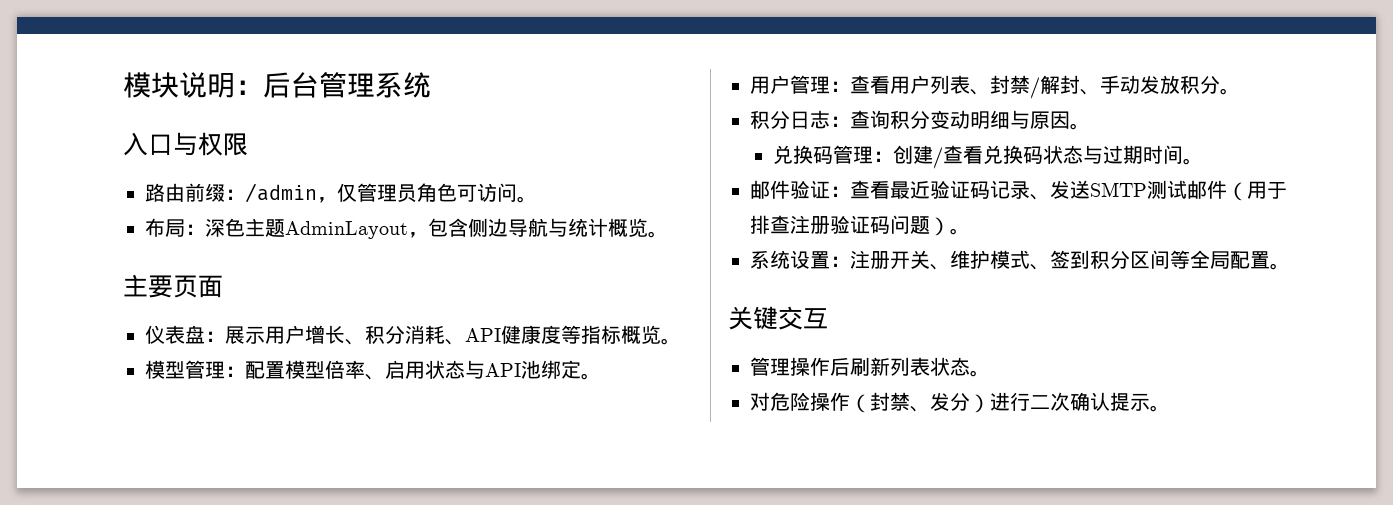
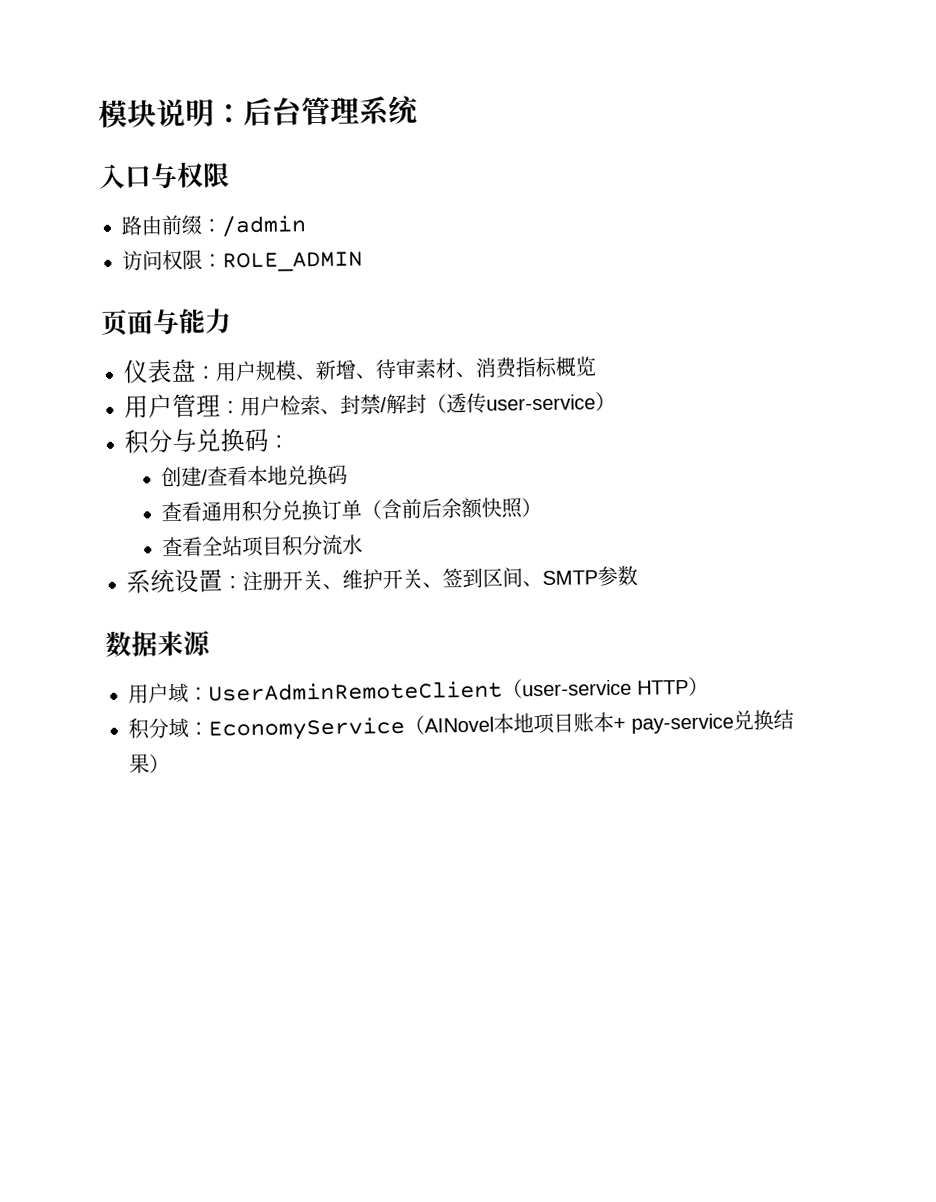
- 路由前缀：/admin，仅管理员角色可访问。
- 布局：深色主题AdminLayout，包含侧边导航与统计概览。
- 主要页面
+ 路由前缀：/admin
+ 访问权限：ROLE_ADMIN
+ 页面与能力
- 仪表盘：展示用户增长、积分消耗、API健康度等指标概览。
- 模型管理：配置模型倍率、启用状态与API池绑定。
+ 仪表盘：用户规模、新增、待审素材、消费指标概览
- 用户管理：查看用户列表、封禁/解封、手动发放积分。
- 积分日志：查询积分变动明细与原因。
- 兑换码管理：创建/查看兑换码状态与过期时间。
- 邮件验证：查看最近验证码记录、发送SMTP测试邮件（用于排查注册验证码问题）。
+ 用户管理：用户检索、封禁/解封（透传user-service）
+ 积分与兑换码：
+ 创建/查看本地兑换码
+ 查看通用积分兑换订单（含前后余额快照）
+ 查看全站项目积分流水
- 系统设置：注册开关、维护模式、签到积分区间等全局配置。
- 关键交互
- 管理操作后刷新列表状态。
- 对危险操作（封禁、发分）进行二次确认提示。
+ 系统设置：注册开关、维护开关、签到区间、SMTP参数
+ 数据来源
+ 用户域：UserAdminRemoteClient（user-service HTTP）
+ 积分域：EconomyService（AINovel本地项目账本+ pay-service兑换结果）

